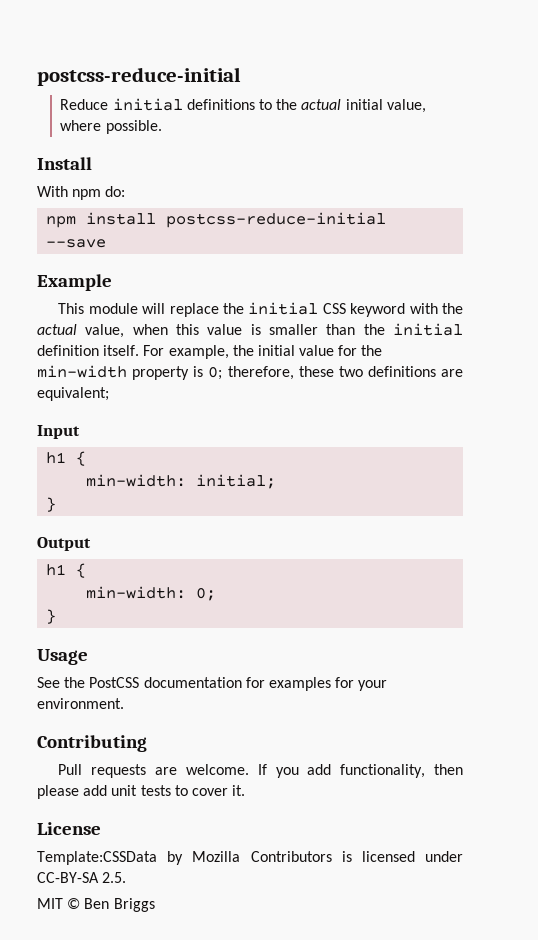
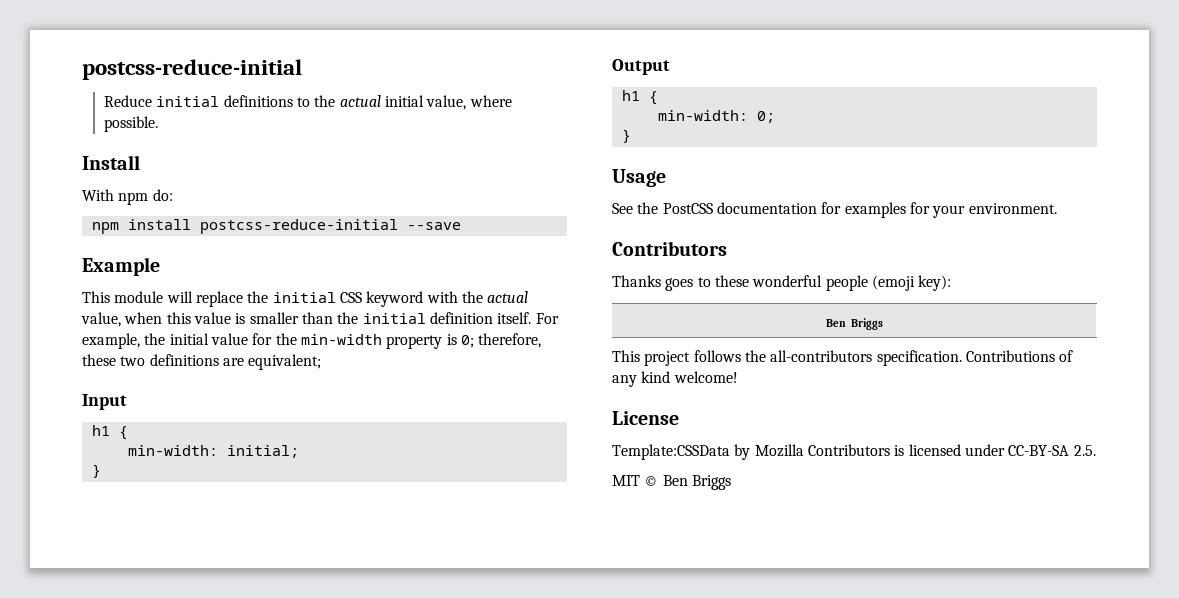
  See the PostCSS documentation for examples for your environment.
- Contributing
- Pull requests are welcome. If you add functionality, then please add unit tests to cover it.
+ Contributors
+ Thanks goes to these wonderful people (emoji key):
+ Ben Briggs
+ This project follows the all-contributors specification. Contributions of any kind welcome!

